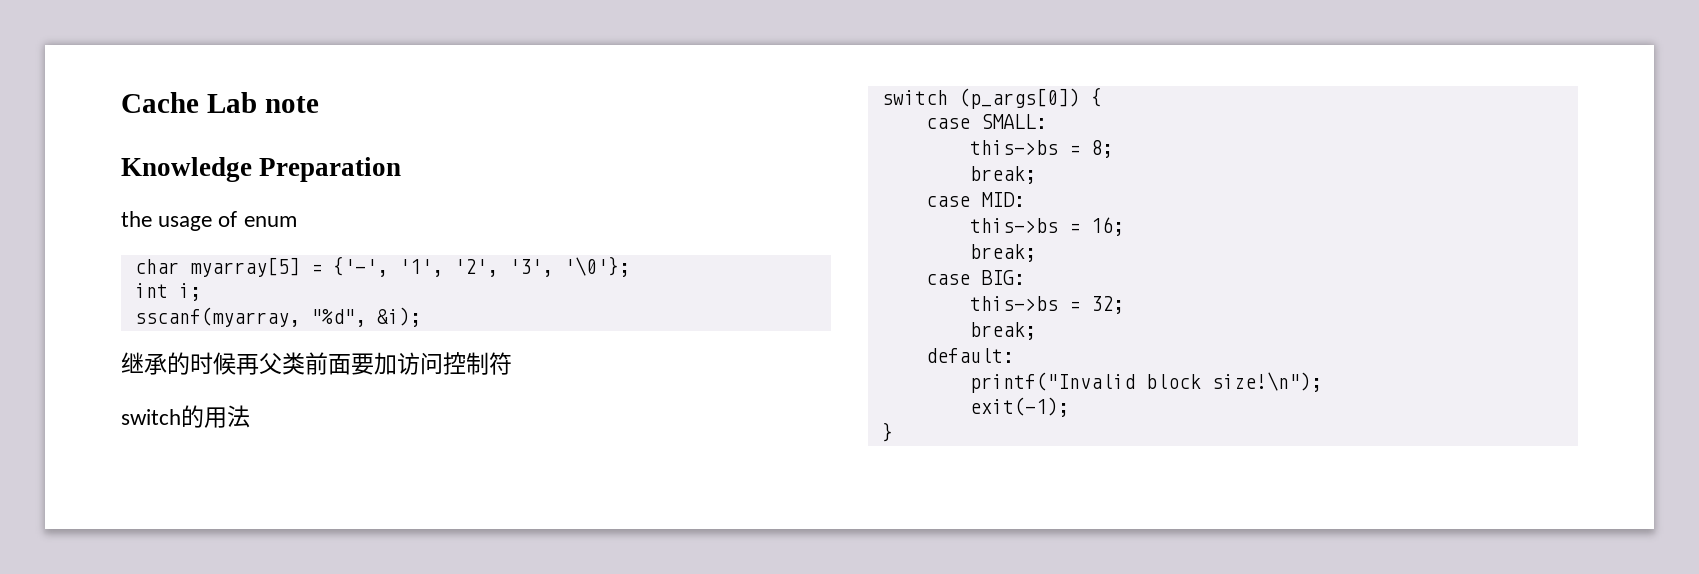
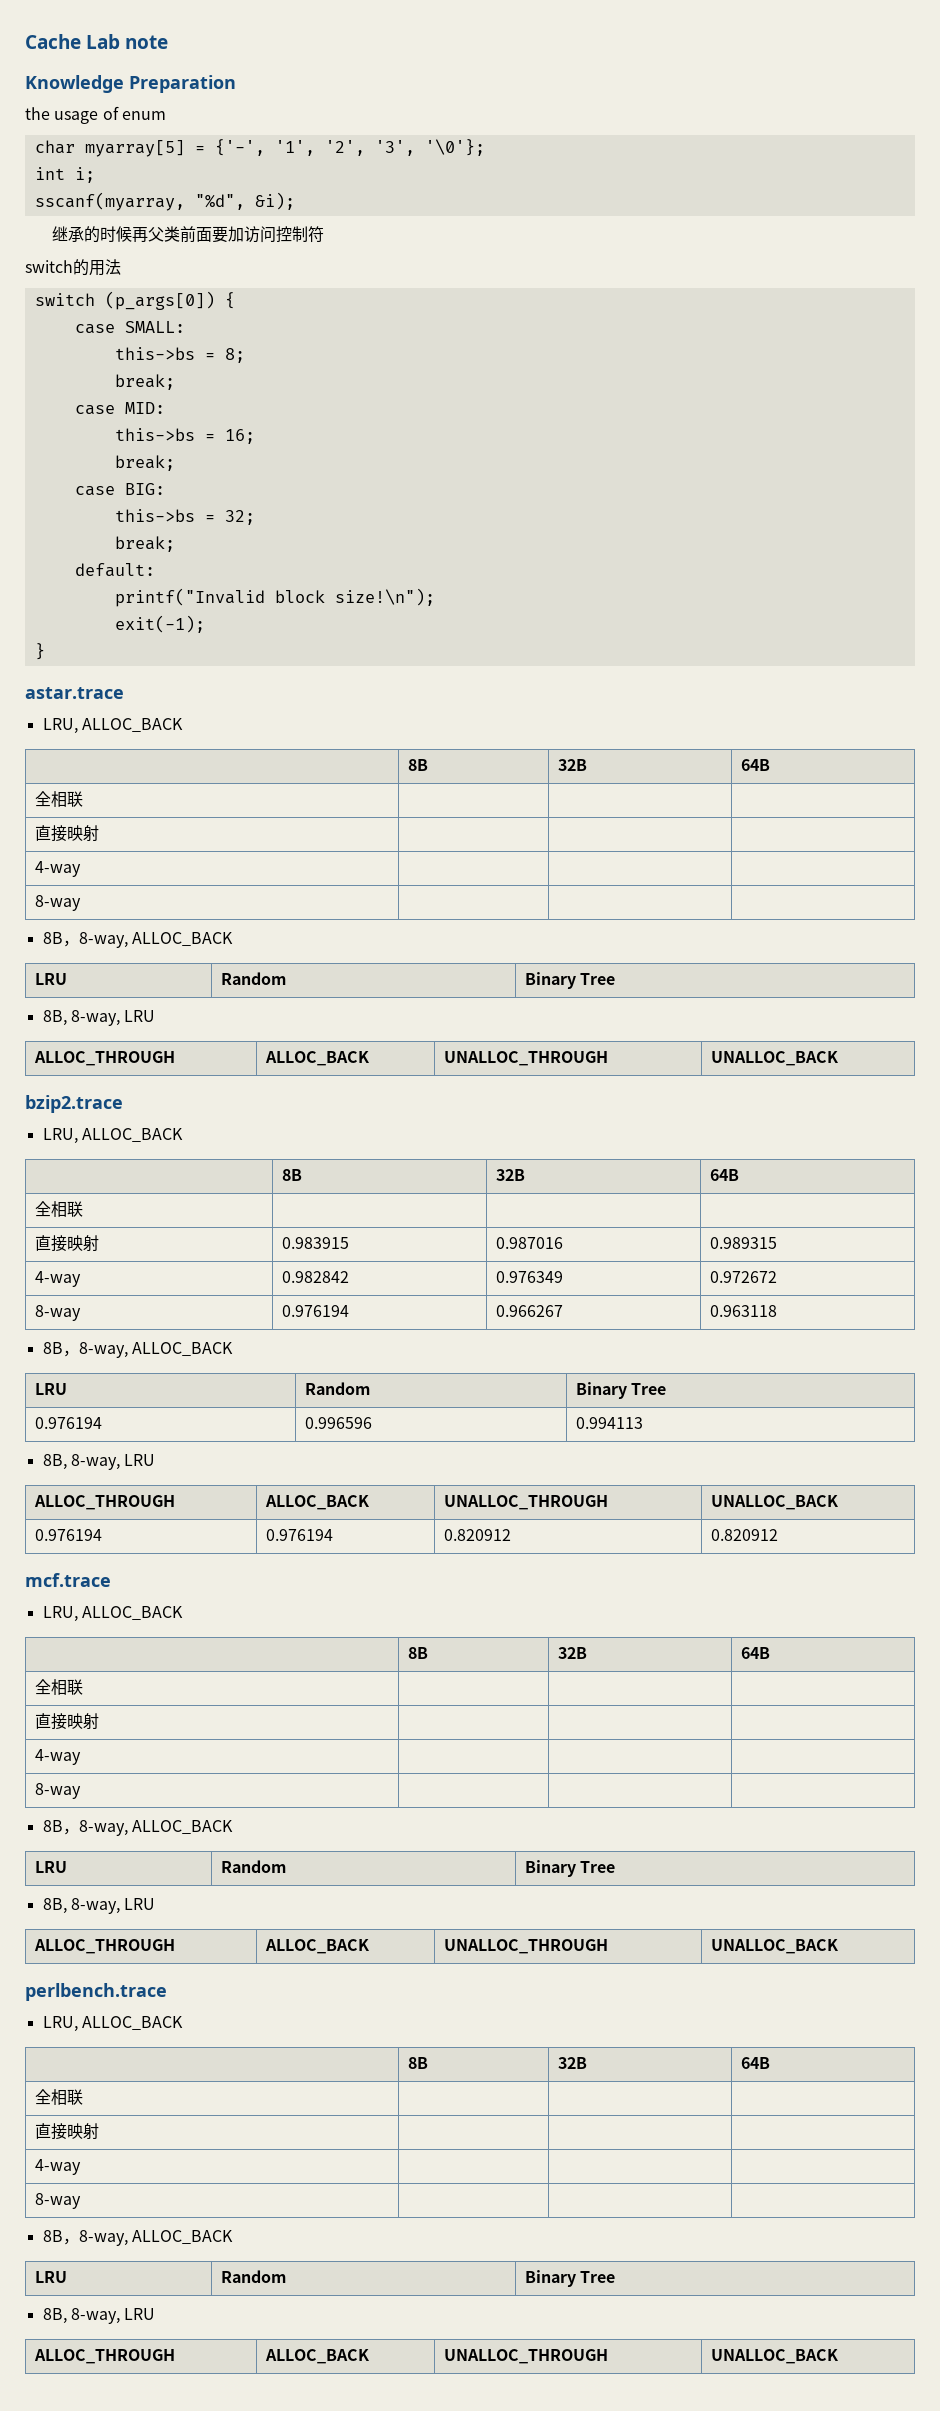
+ astar.trace
+ LRU, ALLOC_BACK
+ | 8B | 32B | 64B
+ 全相联 | | |
+ 直接映射 | | |
+ 4-way | | |
+ 8-way | | |
+ 8B，8-way, ALLOC_BACK
+ LRU | Random | Binary Tree
+ 8B, 8-way, LRU
+ ALLOC_THROUGH | ALLOC_BACK | UNALLOC_THROUGH | UNALLOC_BACK
+ bzip2.trace
+ LRU, ALLOC_BACK
+ | 8B | 32B | 64B
+ 全相联 | | |
+ 直接映射 | 0.983915 | 0.987016 | 0.989315
+ 4-way | 0.982842 | 0.976349 | 0.972672
+ 8-way | 0.976194 | 0.966267 | 0.963118
+ 8B，8-way, ALLOC_BACK
+ LRU | Random | Binary Tree
+ 0.976194 | 0.996596 | 0.994113
+ 8B, 8-way, LRU
+ ALLOC_THROUGH | ALLOC_BACK | UNALLOC_THROUGH | UNALLOC_BACK
+ 0.976194 | 0.976194 | 0.820912 | 0.820912
+ mcf.trace
+ LRU, ALLOC_BACK
+ | 8B | 32B | 64B
+ 全相联 | | |
+ 直接映射 | | |
+ 4-way | | |
+ 8-way | | |
+ 8B，8-way, ALLOC_BACK
+ LRU | Random | Binary Tree
+ 8B, 8-way, LRU
+ ALLOC_THROUGH | ALLOC_BACK | UNALLOC_THROUGH | UNALLOC_BACK
+ perlbench.trace
+ LRU, ALLOC_BACK
+ | 8B | 32B | 64B
+ 全相联 | | |
+ 直接映射 | | |
+ 4-way | | |
+ 8-way | | |
+ 8B，8-way, ALLOC_BACK
+ LRU | Random | Binary Tree
+ 8B, 8-way, LRU
+ ALLOC_THROUGH | ALLOC_BACK | UNALLOC_THROUGH | UNALLOC_BACK

